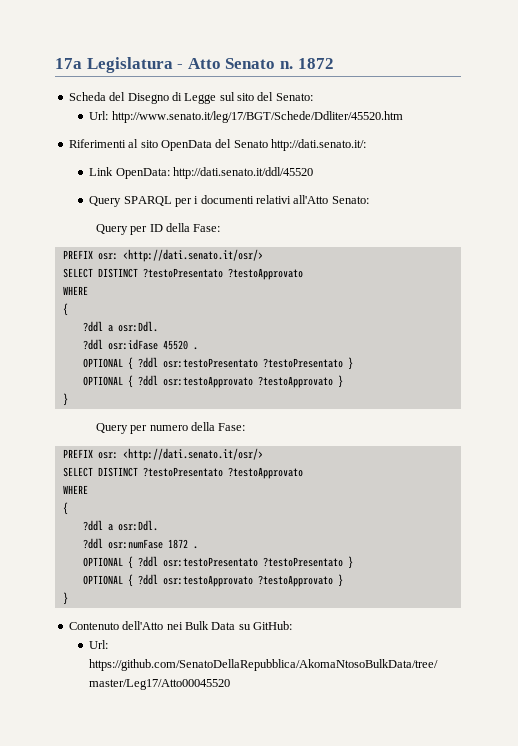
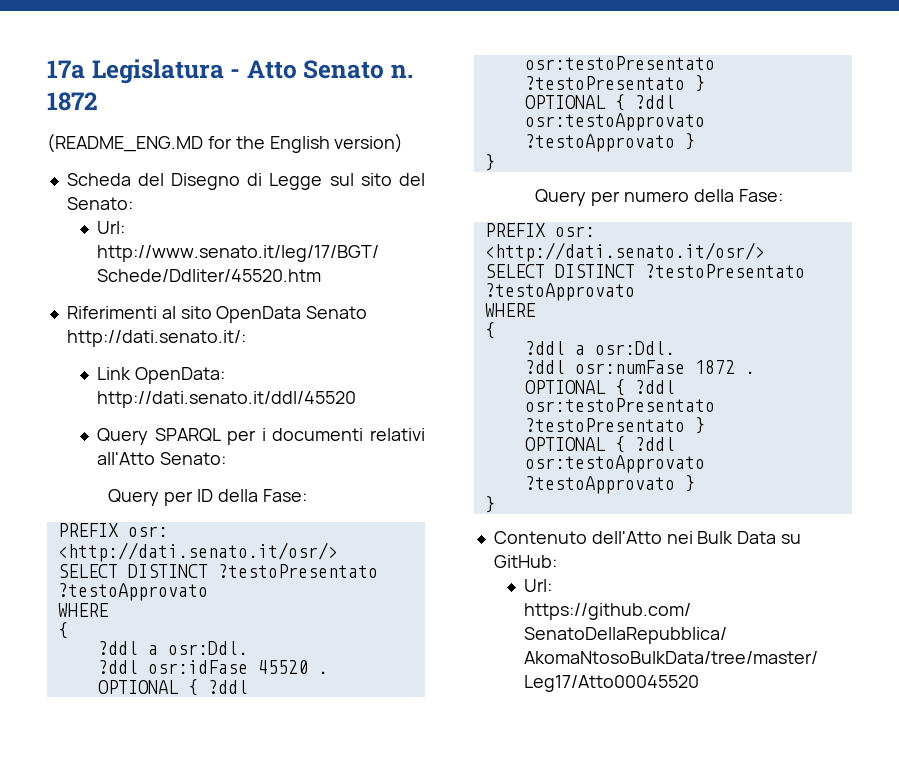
+ (README_ENG.MD for the English version)
- Riferimenti al sito OpenData del Senato http://dati.senato.it/:
+ Riferimenti al sito OpenData Senato http://dati.senato.it/:

